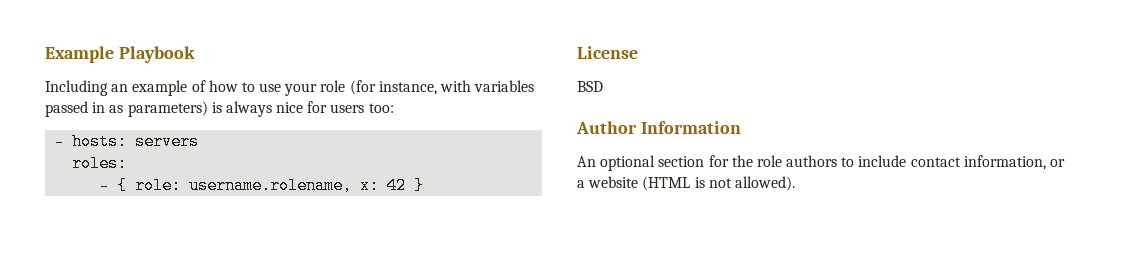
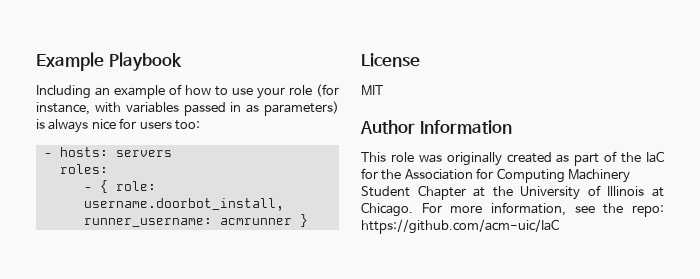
- - { role: username.rolename, x: 42 }
+ - { role: username.doorbot_install, runner_username: acmrunner }
- BSD
+ MIT
- An optional section for the role authors to include contact information, or a website (HTML is not allowed).
+ This role was originally created as part of the IaC for the Association for Computing Machinery Student Chapter at the University of Illinois at Chicago. For more information, see the repo: https://github.com/acm-uic/IaC

